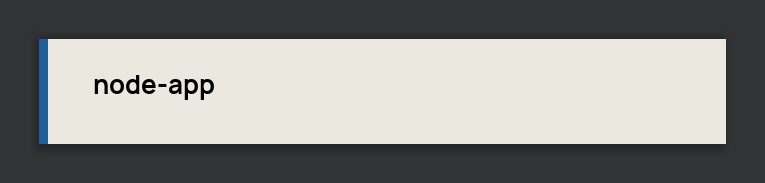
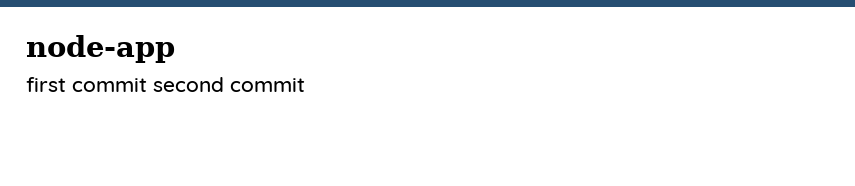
+ first commit second commit

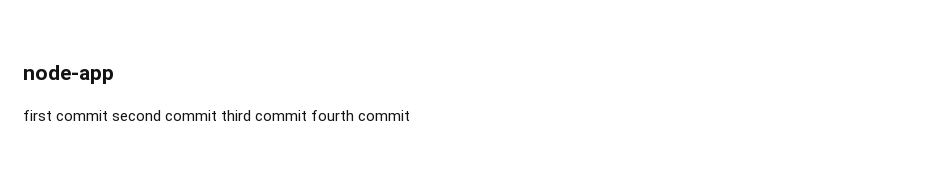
- first commit second commit
+ first commit second commit third commit fourth commit

